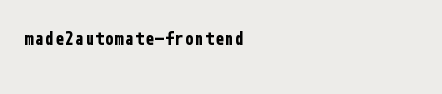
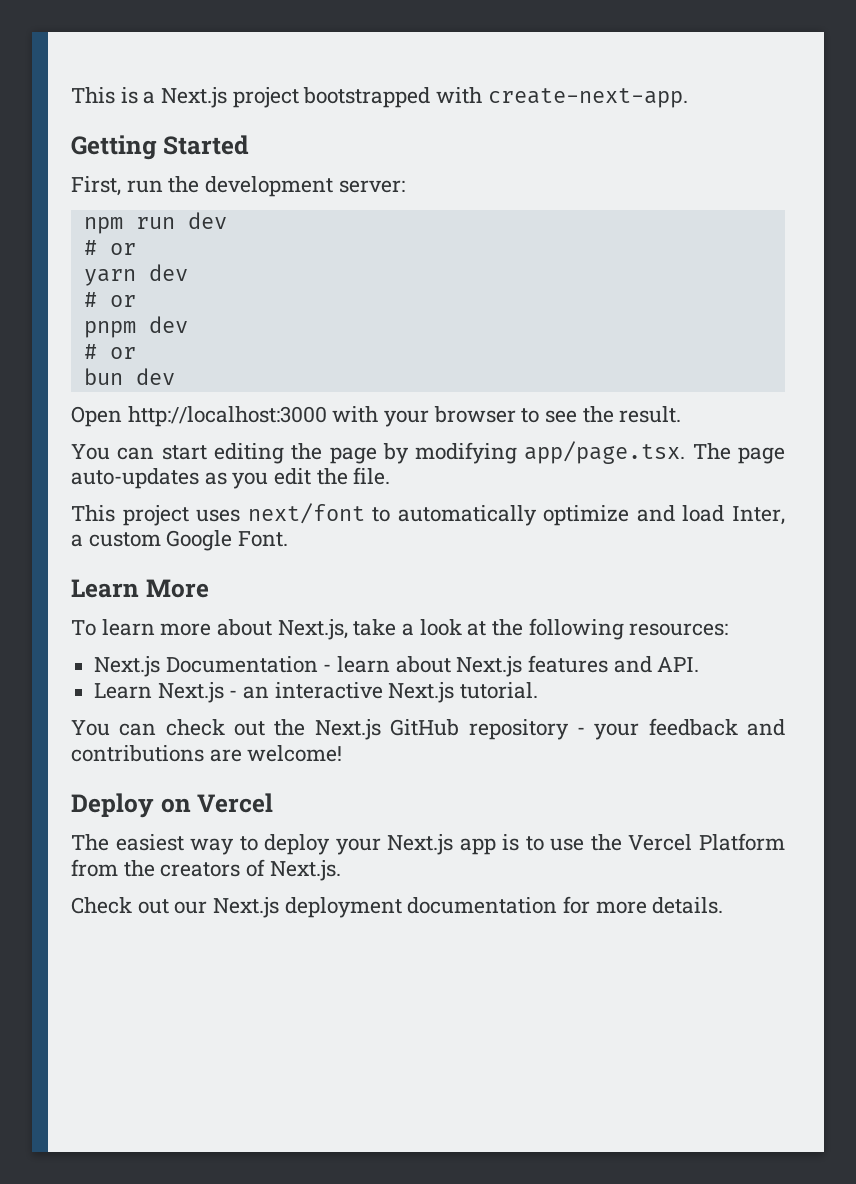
- made2automate-frontend
+ This is a Next.js project bootstrapped with create-next-app.
+ Getting Started
+ First, run the development server:
+ npm run dev
+ # or
+ yarn dev
+ # or
+ pnpm dev
+ # or
+ bun dev
+ Open http://localhost:3000 with your browser to see the result.
+ You can start editing the page by modifying app/page.tsx. The page auto-updates as you edit the file.
+ This project uses next/font to automatically optimize and load Inter, a custom Google Font.
+ Learn More
+ To learn more about Next.js, take a look at the following resources:
+ Next.js Documentation - learn about Next.js features and API.
+ Learn Next.js - an interactive Next.js tutorial.
+ You can check out the Next.js GitHub repository - your feedback and contributions are welcome!
+ Deploy on Vercel
+ The easiest way to deploy your Next.js app is to use the Vercel Platform from the creators of Next.js.
+ Check out our Next.js deployment documentation for more details.

